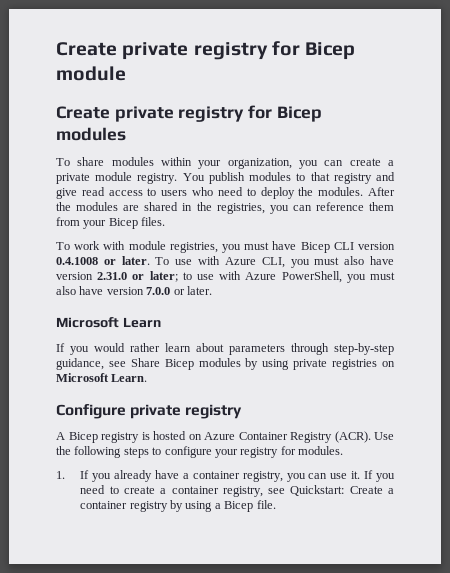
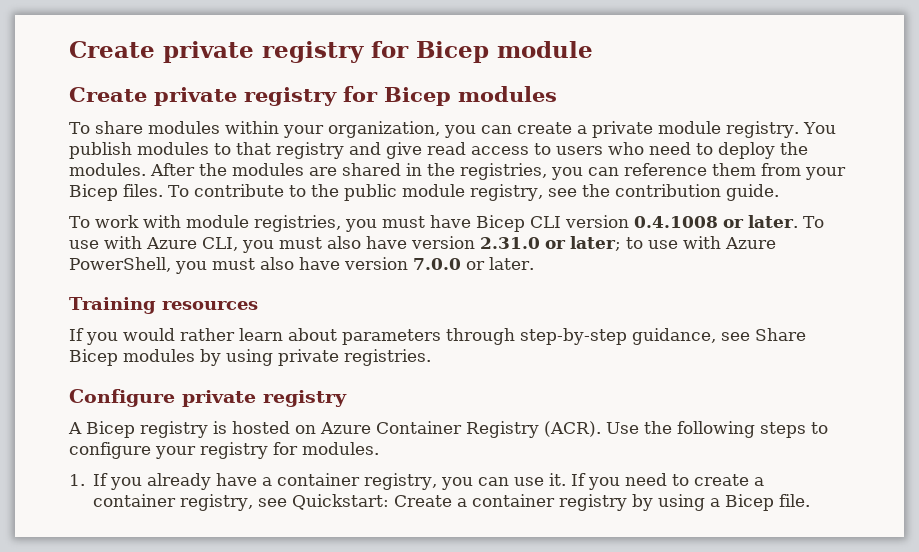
+ To contribute to the public module registry, see the contribution guide.
- Microsoft Learn
+ Training resources
- If you would rather learn about parameters through step-by-step guidance, see Share Bicep modules by using private registries on Microsoft Learn.
+ If you would rather learn about parameters through step-by-step guidance, see Share Bicep modules by using private registries.

